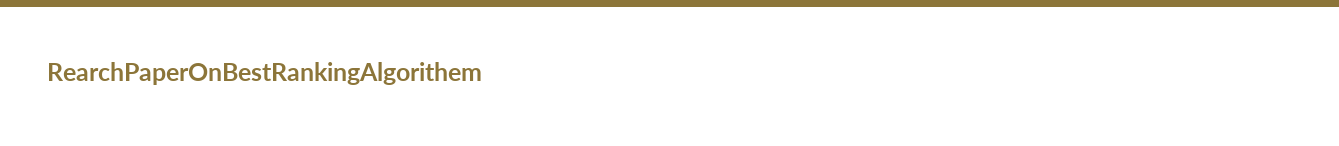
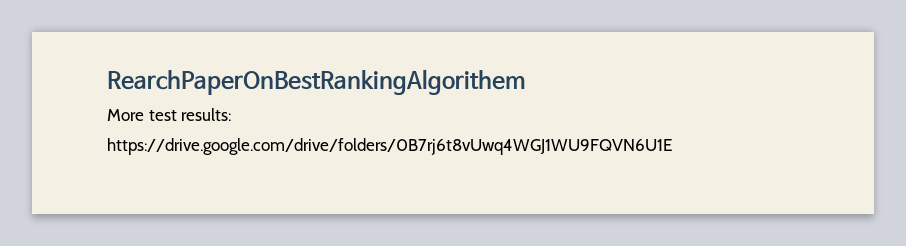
+ More test results:
+ https://drive.google.com/drive/folders/0B7rj6t8vUwq4WGJ1WU9FQVN6U1E

